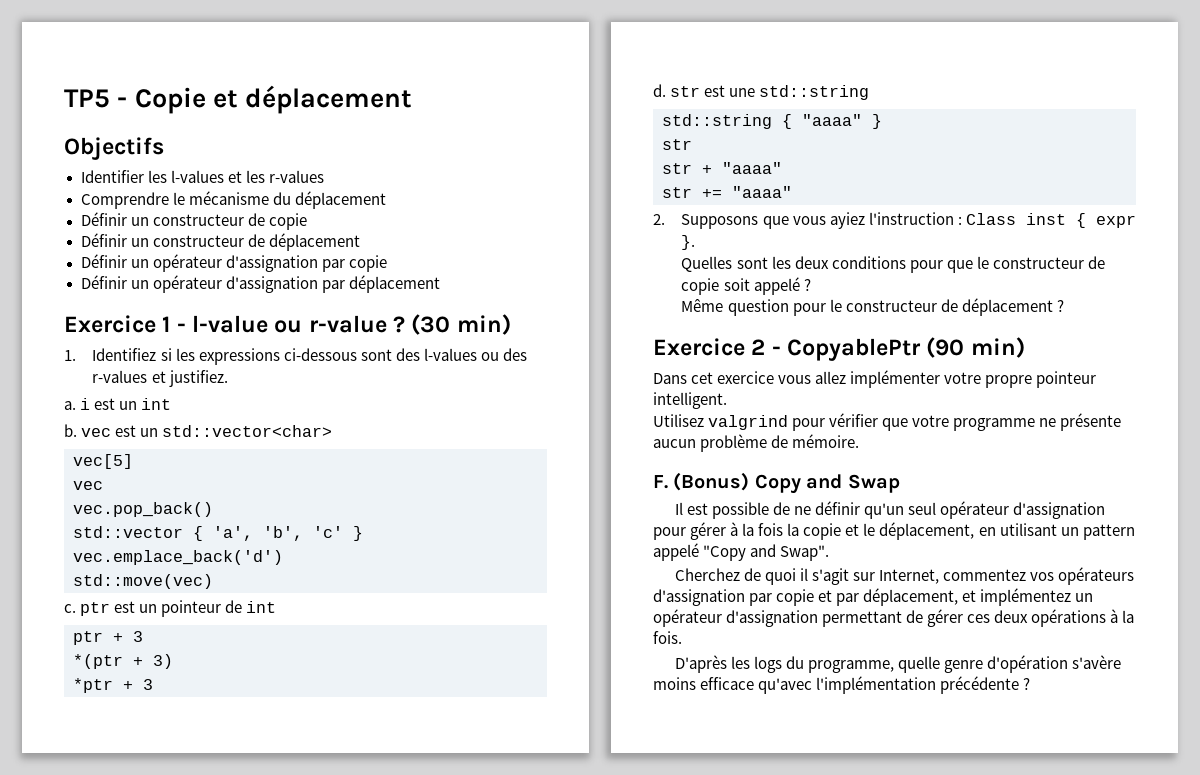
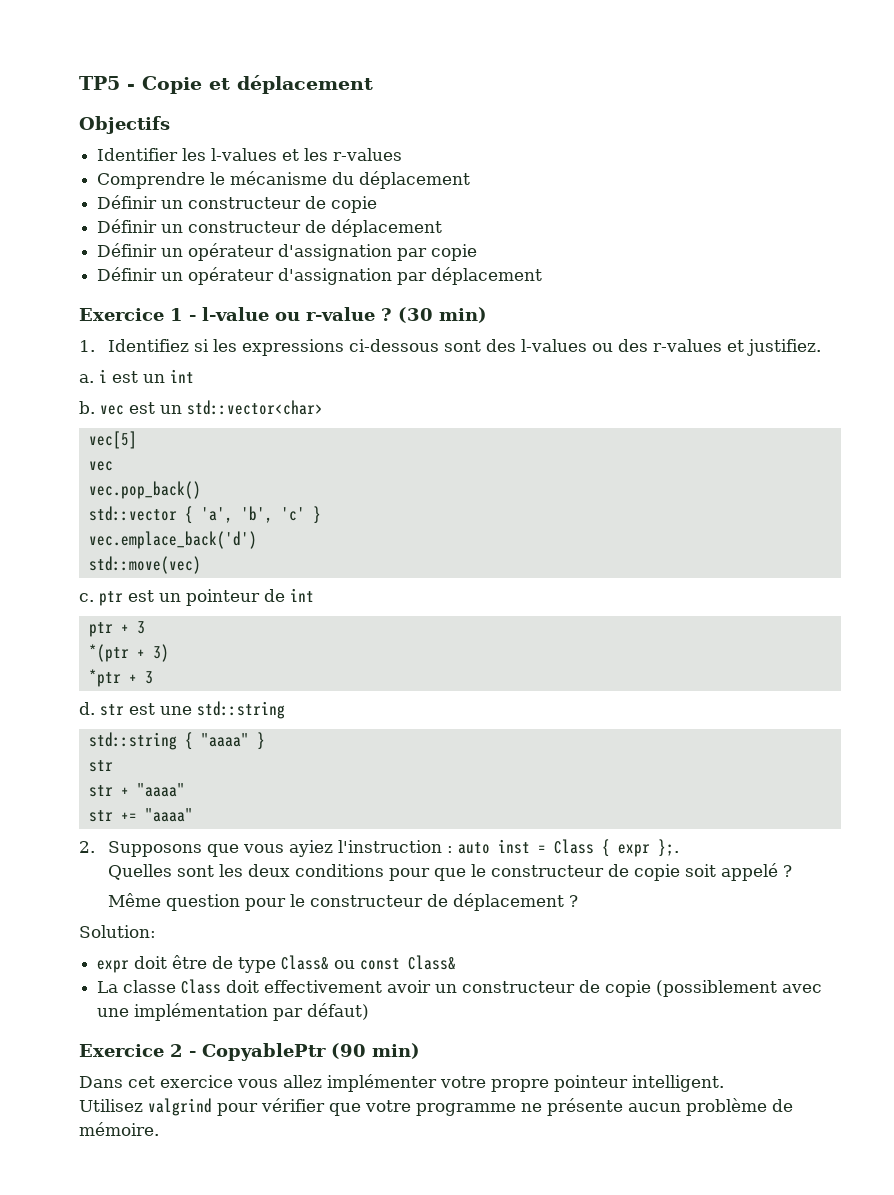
- 2. Supposons que vous ayiez l'instruction : Class inst { expr }.
+ 2. Supposons que vous ayiez l'instruction : auto inst = Class { expr };.
+ Solution:
+ expr doit être de type Class& ou const Class&
+ La classe Class doit effectivement avoir un constructeur de copie (possiblement avec une implémentation par défaut)
- F. (Bonus) Copy and Swap
- Il est possible de ne définir qu'un seul opérateur d'assignation pour gérer à la fois la copie et le déplacement, en utilisant un pattern appelé "Copy and Swap".
- Cherchez de quoi il s'agit sur Internet, commentez vos opérateurs d'assignation par copie et par déplacement, et implémentez un opérateur d'assignation permettant de gérer ces deux opérations à la fois.
- D'après les logs du programme, quelle genre d'opération s'avère moins efficace qu'avec l'implémentation précédente ?

